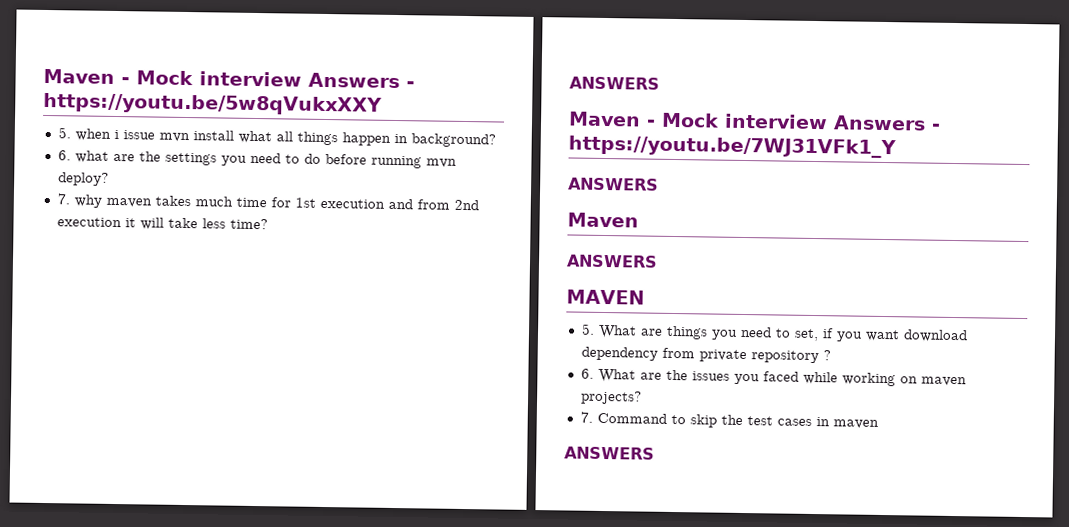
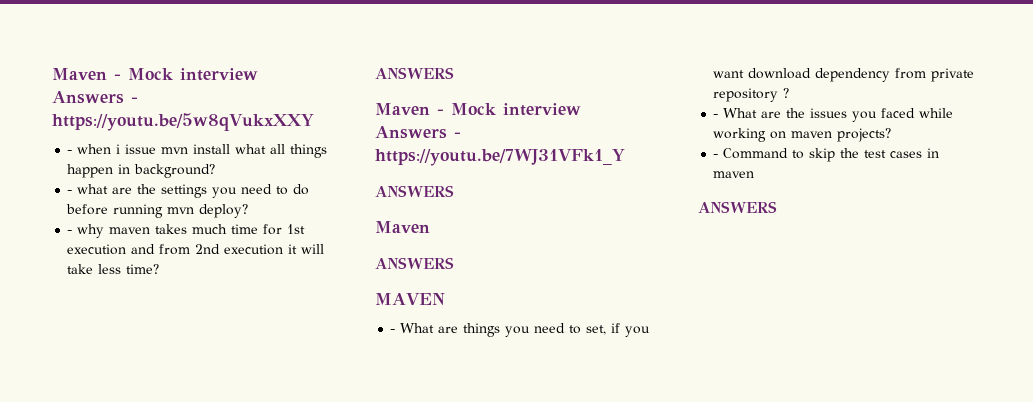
- 5. when i issue mvn install what all things happen in background?
+ - when i issue mvn install what all things happen in background?
- 6. what are the settings you need to do before running mvn deploy?
+ - what are the settings you need to do before running mvn deploy?
- 7. why maven takes much time for 1st execution and from 2nd execution it will take less time?
+ - why maven takes much time for 1st execution and from 2nd execution it will take less time?
- 5. What are things you need to set, if you want download dependency from private repository ?
+ - What are things you need to set, if you want download dependency from private repository ?
- 6. What are the issues you faced while working on maven projects?
+ - What are the issues you faced while working on maven projects?
- 7. Command to skip the test cases in maven
+ - Command to skip the test cases in maven

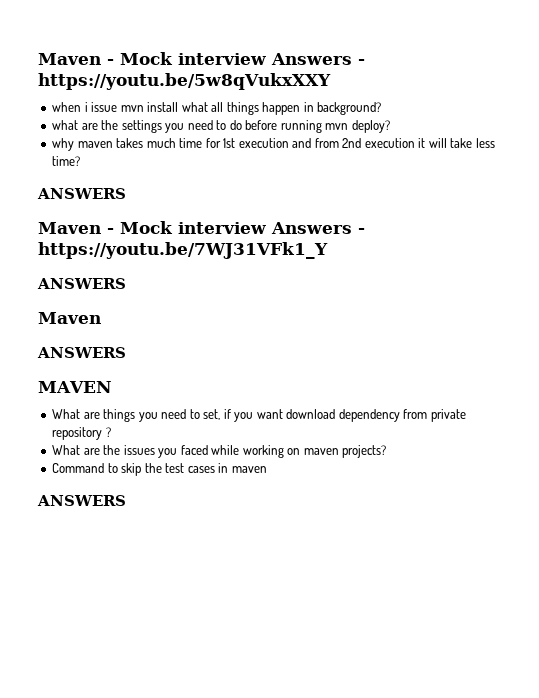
- - when i issue mvn install what all things happen in background?
+ when i issue mvn install what all things happen in background?
- - what are the settings you need to do before running mvn deploy?
+ what are the settings you need to do before running mvn deploy?
- - why maven takes much time for 1st execution and from 2nd execution it will take less time?
+ why maven takes much time for 1st execution and from 2nd execution it will take less time?
- - What are things you need to set, if you want download dependency from private repository ?
+ What are things you need to set, if you want download dependency from private repository ?
- - What are the issues you faced while working on maven projects?
+ What are the issues you faced while working on maven projects?
- - Command to skip the test cases in maven
+ Command to skip the test cases in maven

